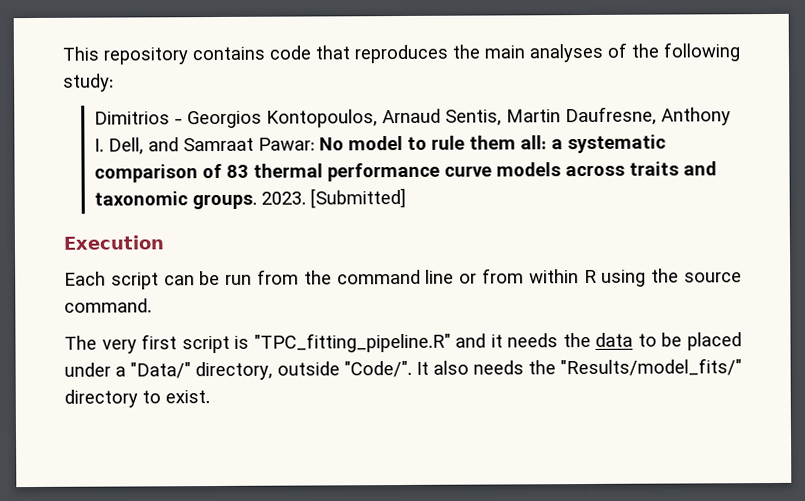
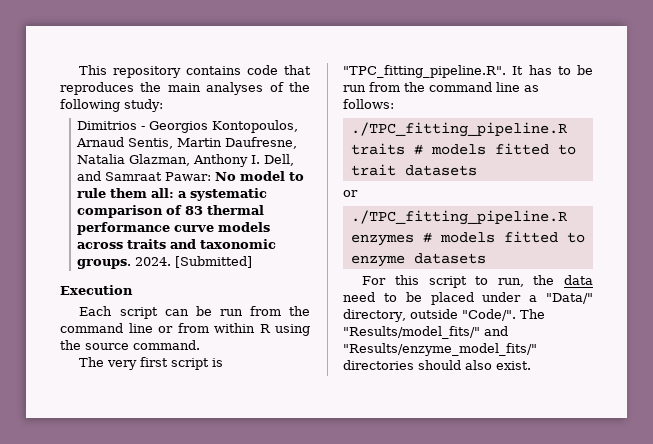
- Dimitrios - Georgios Kontopoulos, Arnaud Sentis, Martin Daufresne, Anthony I. Dell, and Samraat Pawar: No model to rule them all: a systematic comparison of 83 thermal performance curve models across traits and taxonomic groups.
+ Dimitrios - Georgios Kontopoulos, Arnaud Sentis, Martin Daufresne, Natalia Glazman, Anthony I. Dell, and Samraat Pawar: No model to rule them all: a systematic comparison of 83 thermal performance curve models across traits and taxonomic groups.
- 2023.
+ 2024.
- The very first script is "TPC_fitting_pipeline.R" and it needs the data to be placed under a "Data/" directory, outside "Code/".
+ The very first script is "TPC_fitting_pipeline.R". It has to be run from the command line as follows:
+ ./TPC_fitting_pipeline.R traits # models fitted to trait datasets
+ or
+ ./TPC_fitting_pipeline.R enzymes # models fitted to enzyme datasets
+ For this script to run, the data need to be placed under a "Data/" directory, outside "Code/".
- It also needs the "Results/model_fits/" directory to exist.
+ The "Results/model_fits/" and "Results/enzyme_model_fits/" directories should also exist.

